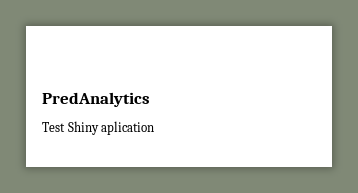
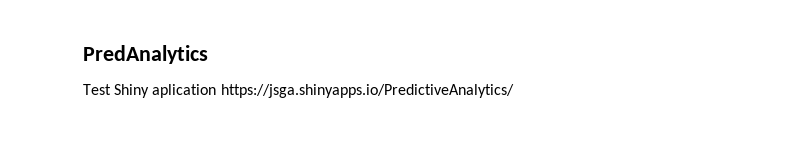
- Test Shiny aplication
+ Test Shiny aplication https://jsga.shinyapps.io/PredictiveAnalytics/

